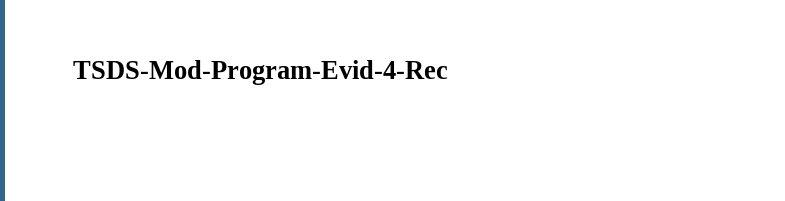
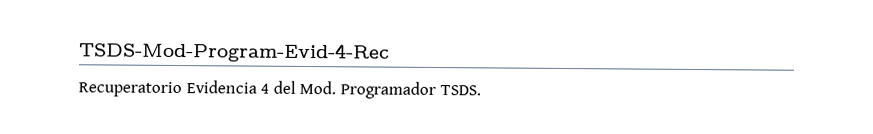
+ Recuperatorio Evidencia 4 del Mod. Programador TSDS.

